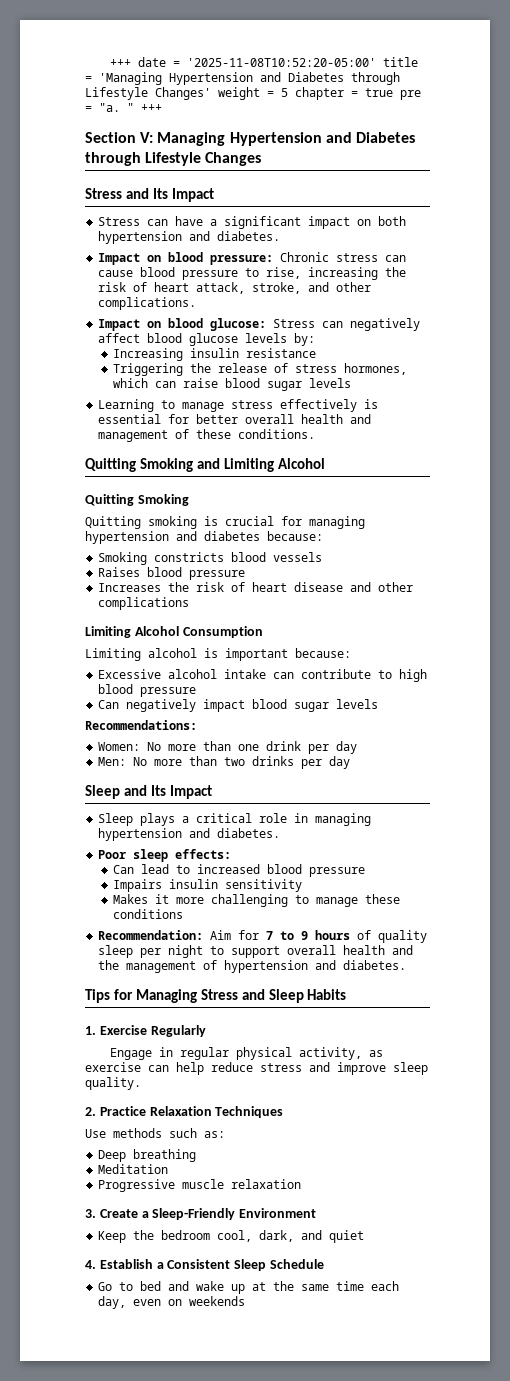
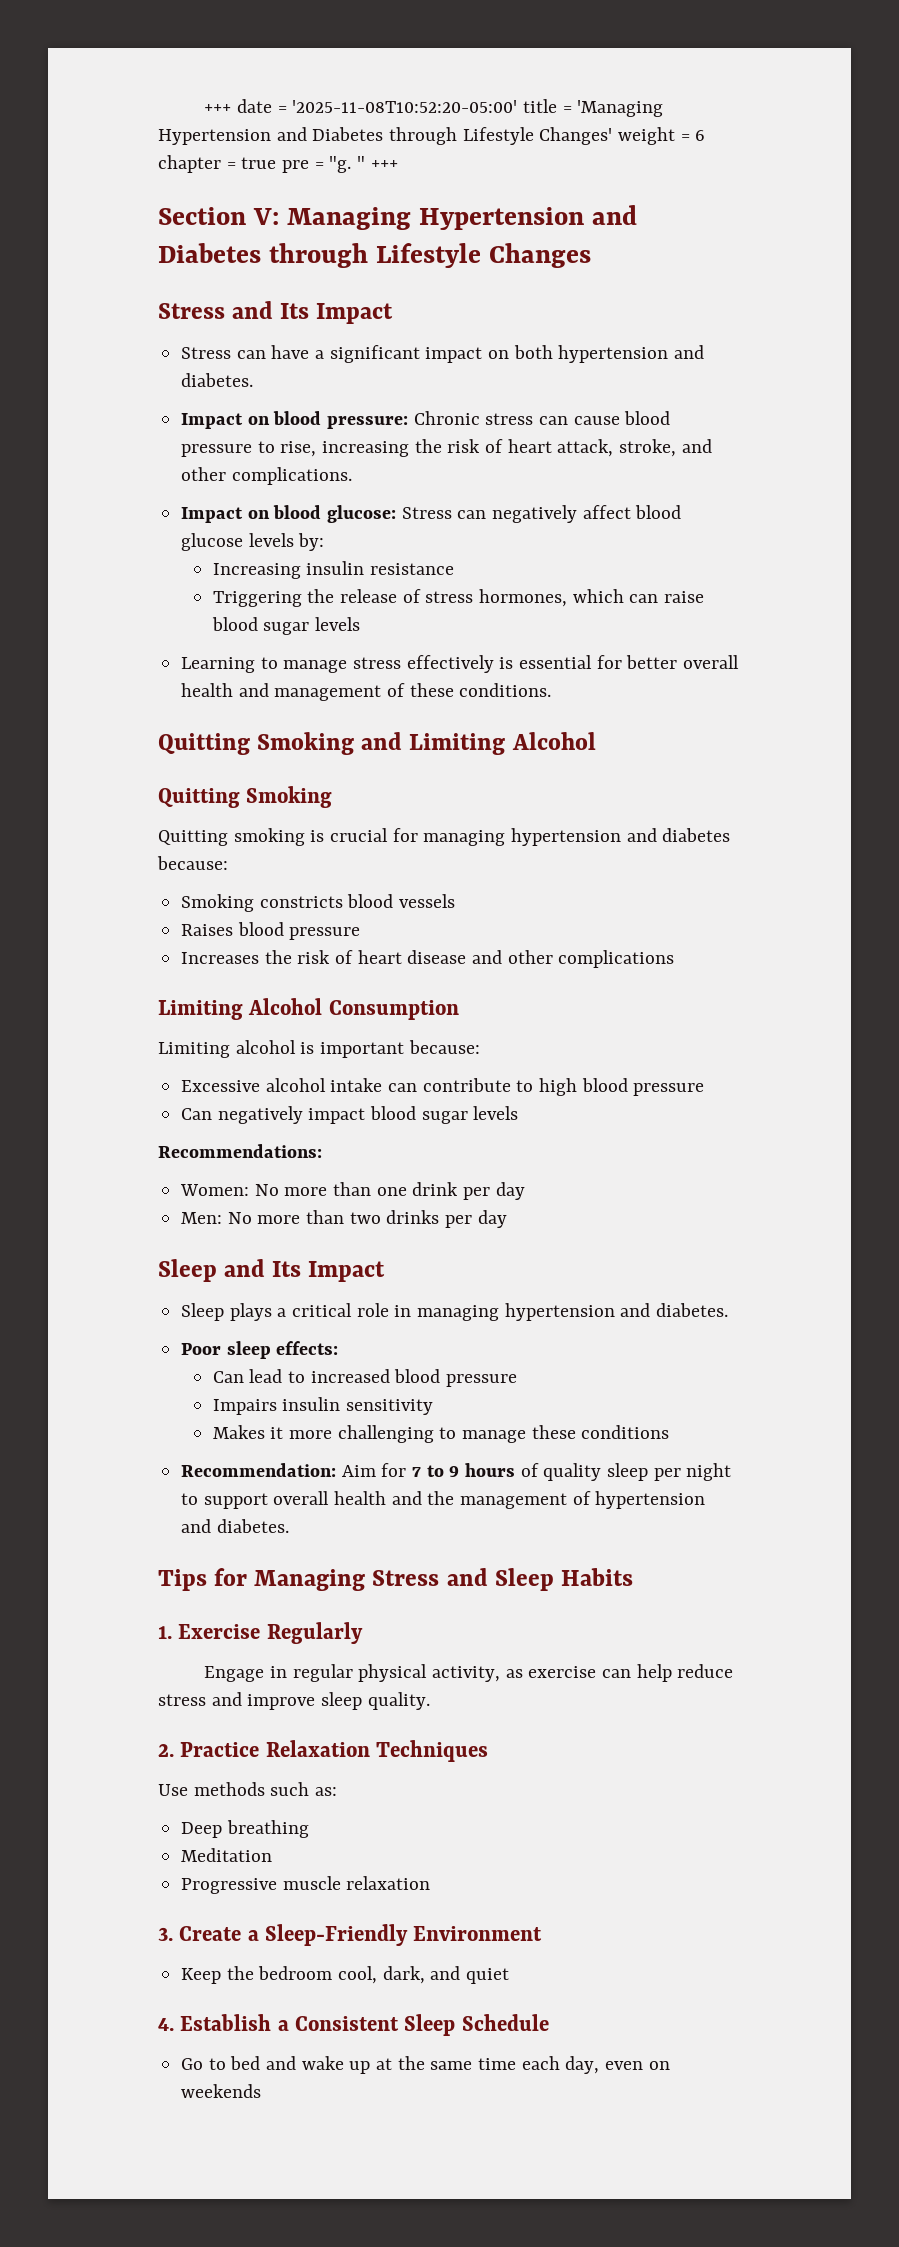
- +++ date = '2025-11-08T10:52:20-05:00' title = 'Managing Hypertension and Diabetes through Lifestyle Changes' weight = 5 chapter = true pre = "a.
+ +++ date = '2025-11-08T10:52:20-05:00' title = 'Managing Hypertension and Diabetes through Lifestyle Changes' weight = 6 chapter = true pre = "g.

